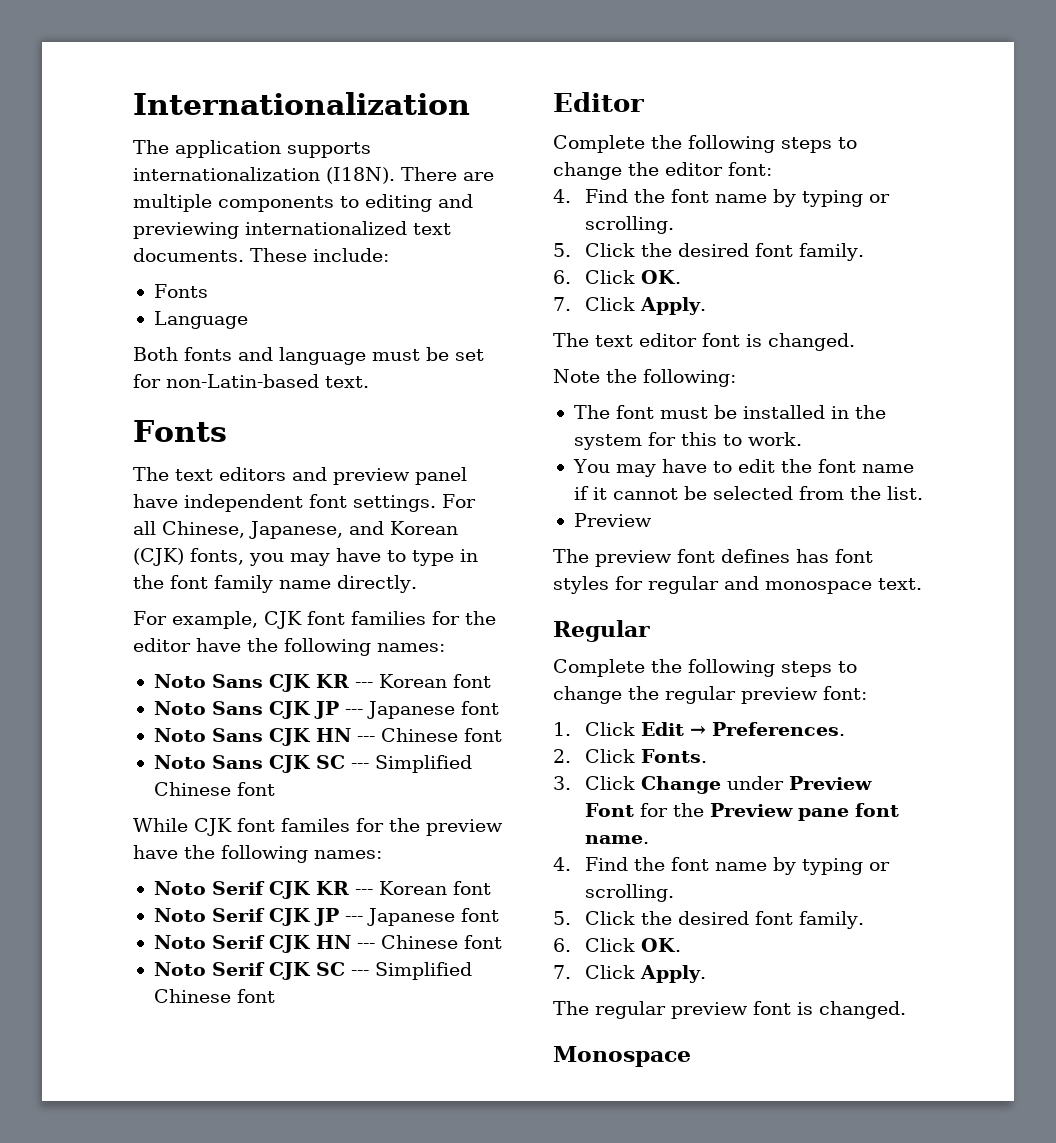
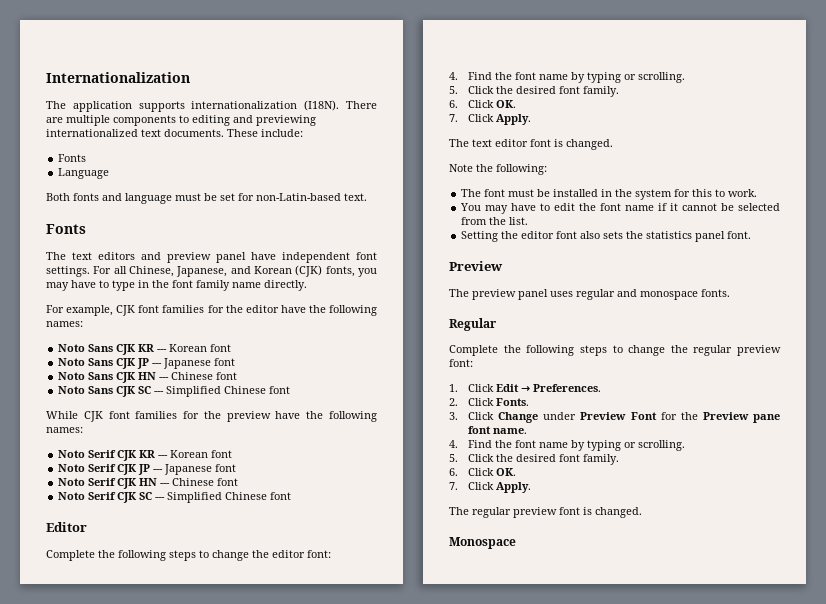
- While CJK font familes for the preview have the following names:
+ While CJK font families for the preview have the following names:
  You may have to edit the font name if it cannot be selected from the list.
+ Setting the editor font also sets the statistics panel font.
  Preview
- The preview font defines has font styles for regular and monospace text.
+ The preview panel uses regular and monospace fonts.

